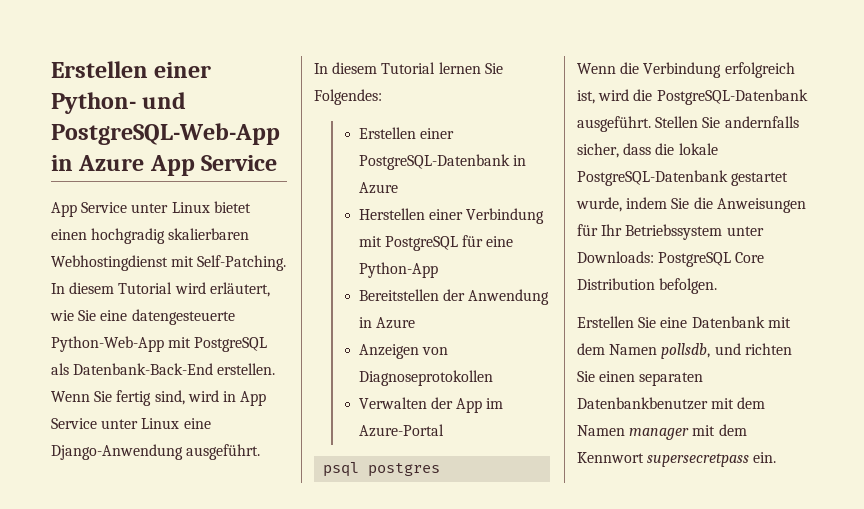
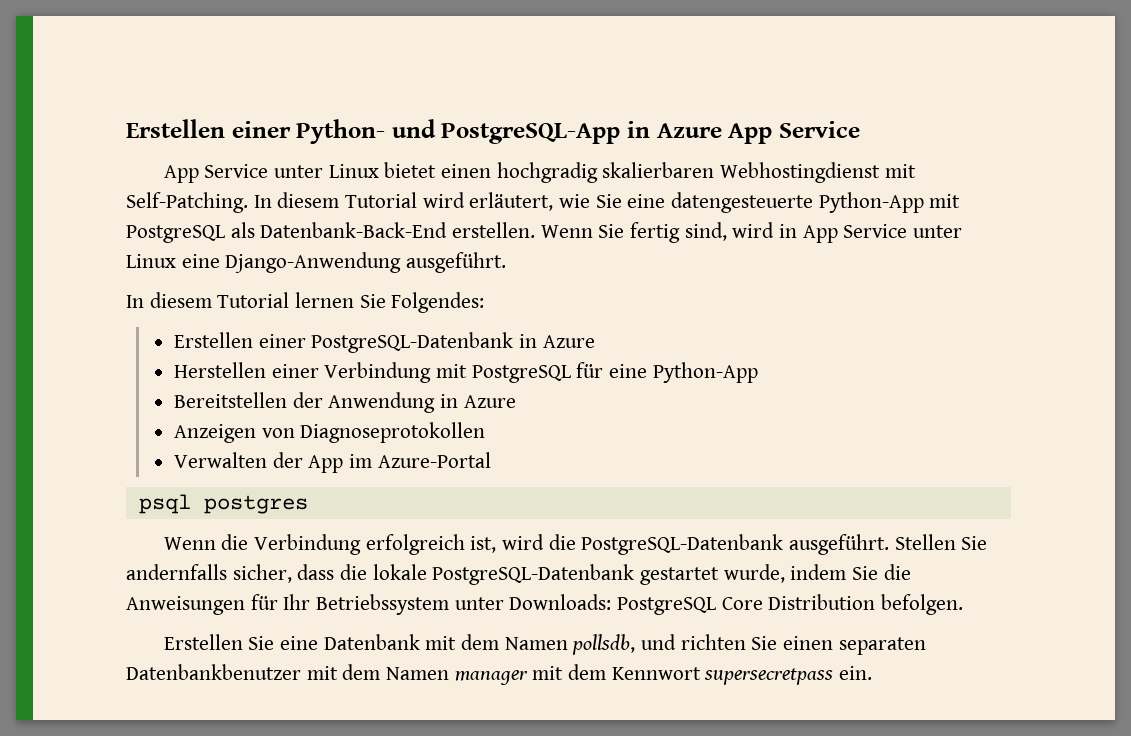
- Erstellen einer Python- und PostgreSQL-Web-App in Azure App Service
+ Erstellen einer Python- und PostgreSQL-App in Azure App Service
- In diesem Tutorial wird erläutert, wie Sie eine datengesteuerte Python-Web-App mit PostgreSQL als Datenbank-Back-End erstellen.
+ In diesem Tutorial wird erläutert, wie Sie eine datengesteuerte Python-App mit PostgreSQL als Datenbank-Back-End erstellen.

